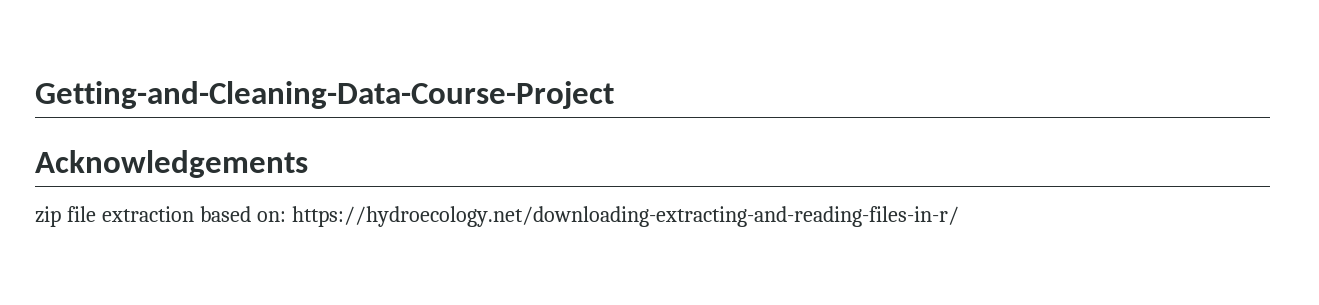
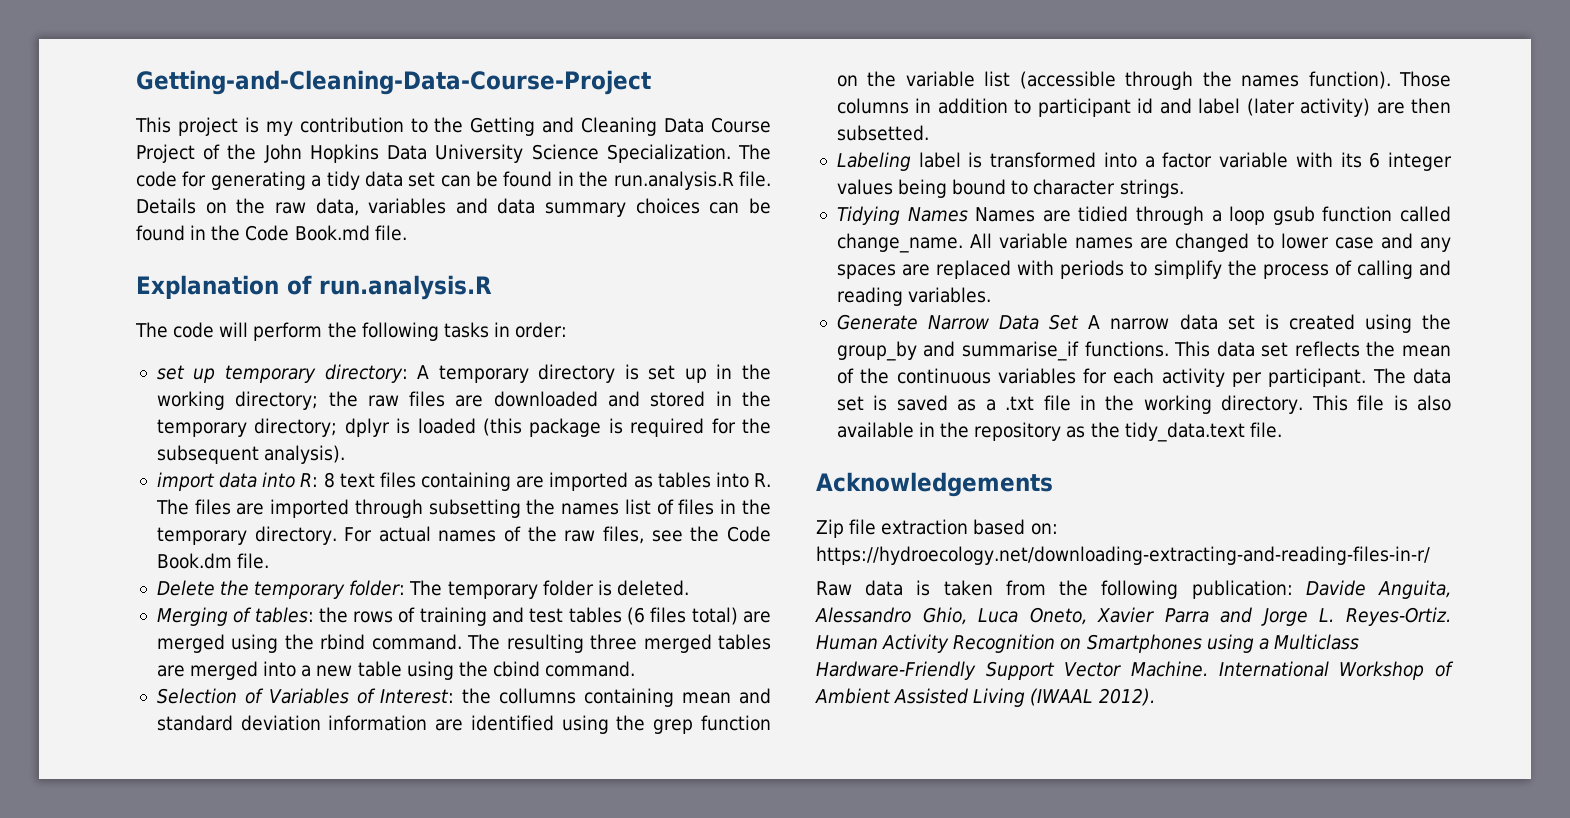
+ This project is my contribution to the Getting and Cleaning Data Course Project of the John Hopkins Data University Science Specialization. The code for generating a tidy data set can be found in the run.analysis.R file. Details on the raw data, variables and data summary choices can be found in the Code Book.md file.
+ Explanation of run.analysis.R
+ The code will perform the following tasks in order:
+ set up temporary directory: A temporary directory is set up in the working directory; the raw files are downloaded and stored in the temporary directory; dplyr is loaded (this package is required for the subsequent analysis).
+ import data into R: 8 text files containing are imported as tables into R. The files are imported through subsetting the names list of files in the temporary directory. For actual names of the raw files, see the Code Book.dm file.
+ Delete the temporary folder: The temporary folder is deleted.
+ Merging of tables: the rows of training and test tables (6 files total) are merged using the rbind command. The resulting three merged tables are merged into a new table using the cbind command.
+ Selection of Variables of Interest: the collumns containing mean and standard deviation information are identified using the grep function on the variable list (accessible through the names function). Those columns in addition to participant id and label (later activity) are then subsetted.
+ Labeling label is transformed into a factor variable with its 6 integer values being bound to character strings.
+ Tidying Names Names are tidied through a loop gsub function called change_name. All variable names are changed to lower case and any spaces are replaced with periods to simplify the process of calling and reading variables.
+ Generate Narrow Data Set A narrow data set is created using the group_by and summarise_if functions. This data set reflects the mean of the continuous variables for each activity per participant. The data set is saved as a .txt file in the working directory. This file is also available in the repository as the tidy_data.text file.
- zip file extraction based on: https://hydroecology.net/downloading-extracting-and-reading-files-in-r/
+ Zip file extraction based on: https://hydroecology.net/downloading-extracting-and-reading-files-in-r/
+ Raw data is taken from the following publication: Davide Anguita, Alessandro Ghio, Luca Oneto, Xavier Parra and Jorge L. Reyes-Ortiz. Human Activity Recognition on Smartphones using a Multiclass Hardware-Friendly Support Vector Machine. International Workshop of Ambient Assisted Living (IWAAL 2012).

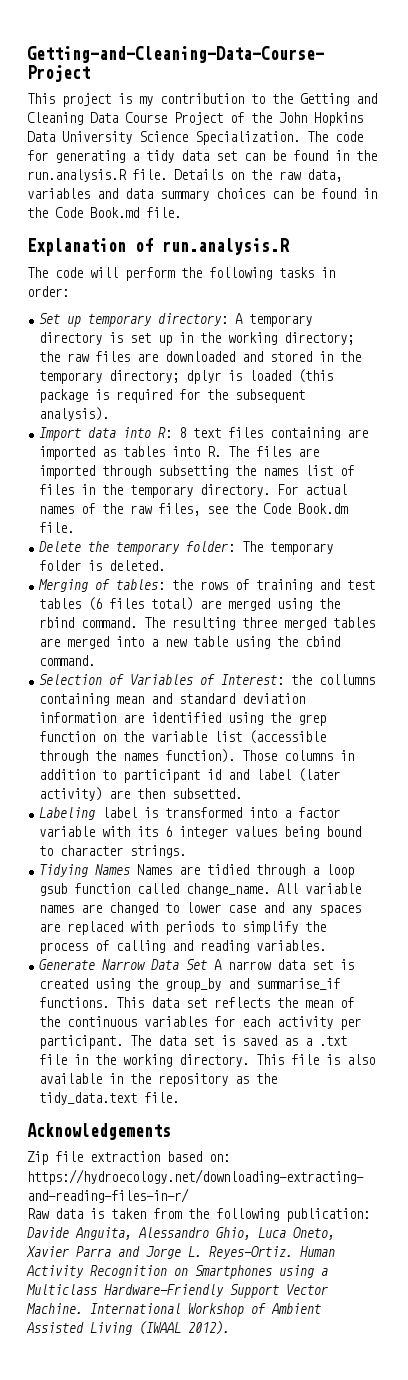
- set up temporary directory: A temporary directory is set up in the working directory; the raw files are downloaded and stored in the temporary directory; dplyr is loaded (this package is required for the subsequent analysis).
+ Set up temporary directory: A temporary directory is set up in the working directory; the raw files are downloaded and stored in the temporary directory; dplyr is loaded (this package is required for the subsequent analysis).
- import data into R: 8 text files containing are imported as tables into R. The files are imported through subsetting the names list of files in the temporary directory.
+ Import data into R: 8 text files containing are imported as tables into R. The files are imported through subsetting the names list of files in the temporary directory.

